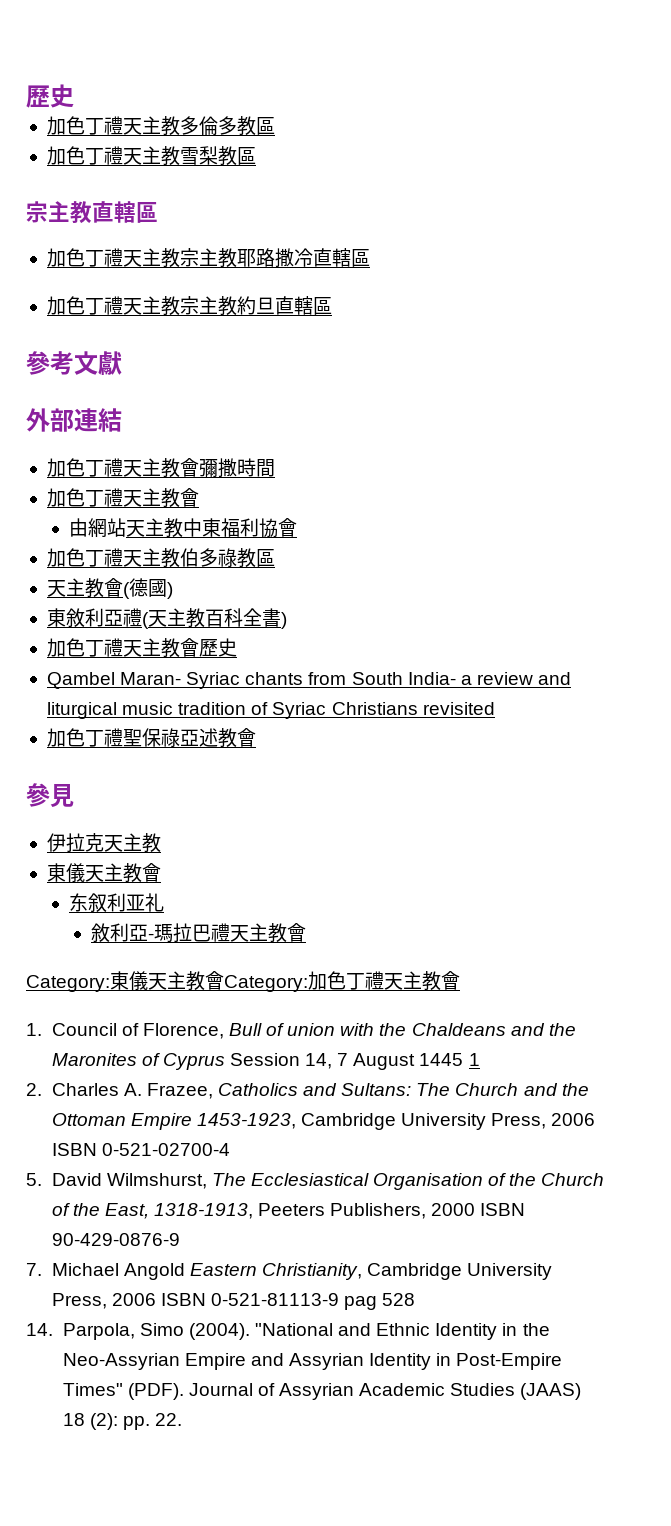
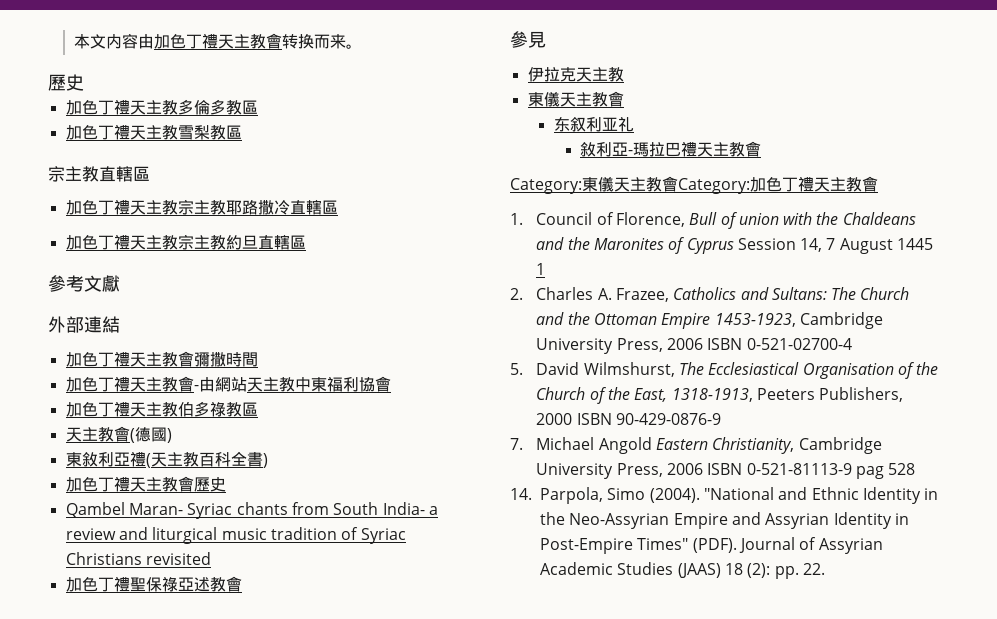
+ 本文内容由加色丁禮天主教會转换而来。
  加色丁禮天主教會彌撒時間
- 加色丁禮天主教會
- 由網站天主教中東福利協會
+ 加色丁禮天主教會-由網站天主教中東福利協會

